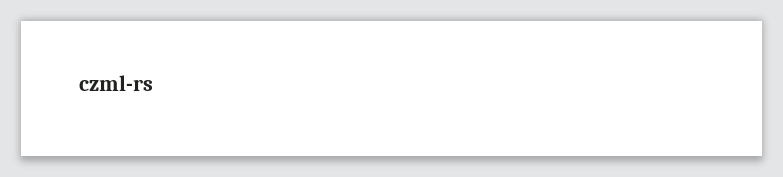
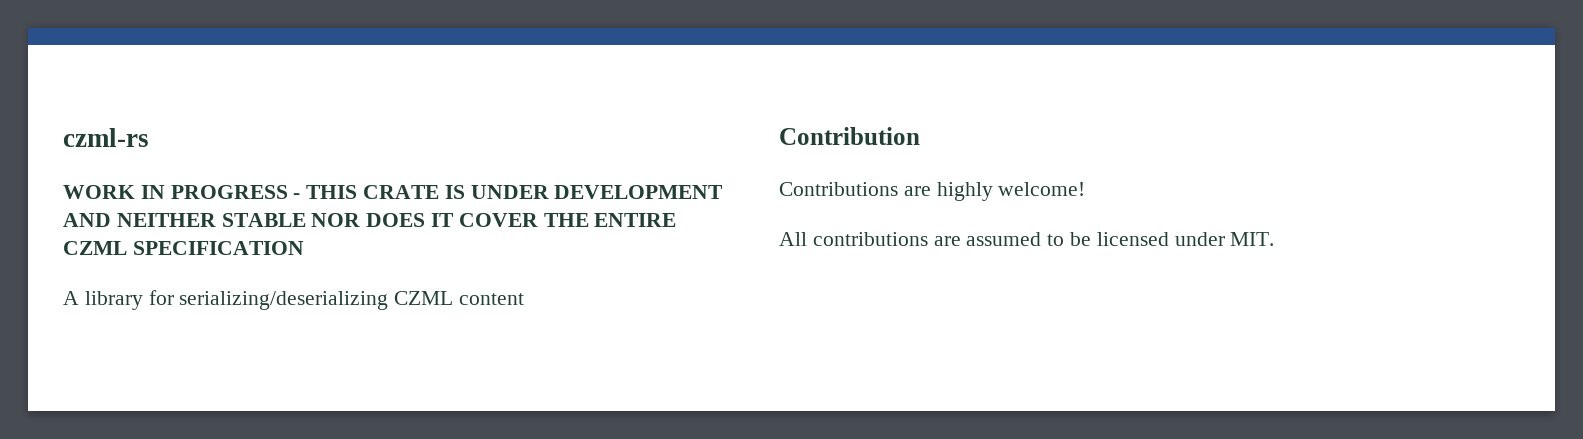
+ WORK IN PROGRESS - THIS CRATE IS UNDER DEVELOPMENT AND NEITHER STABLE NOR DOES IT COVER THE ENTIRE CZML SPECIFICATION
+ A library for serializing/deserializing CZML content
+ Contribution
+ Contributions are highly welcome!
+ All contributions are assumed to be licensed under MIT.

